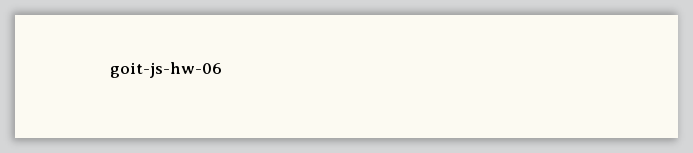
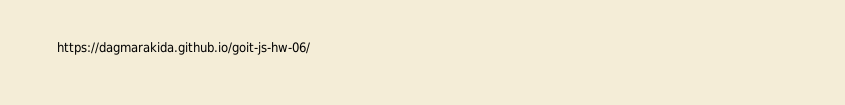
- goit-js-hw-06
+ https://dagmarakida.github.io/goit-js-hw-06/

